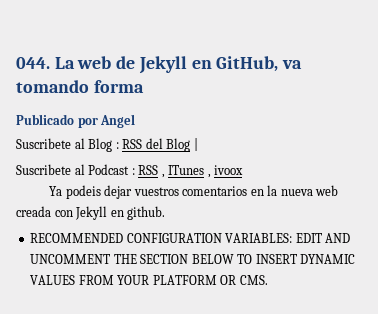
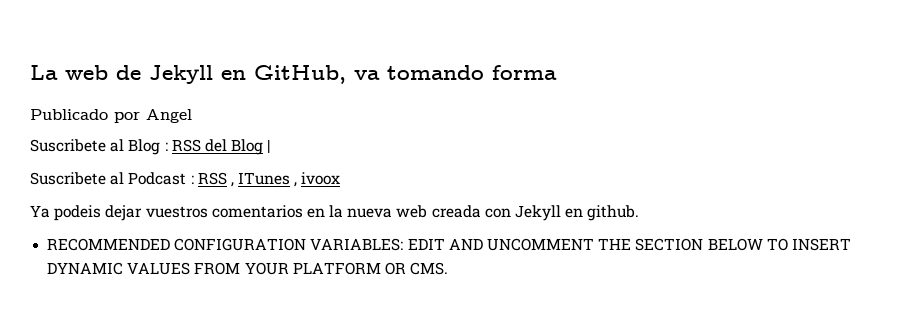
- 044. La web de Jekyll en GitHub, va tomando forma
+ La web de Jekyll en GitHub, va tomando forma

